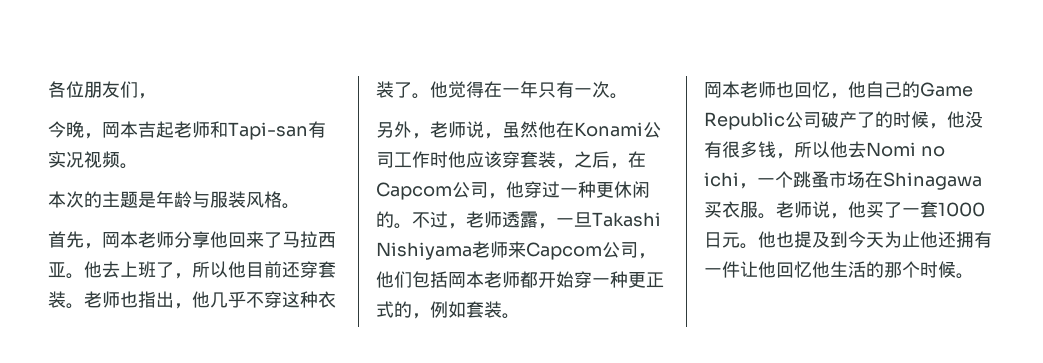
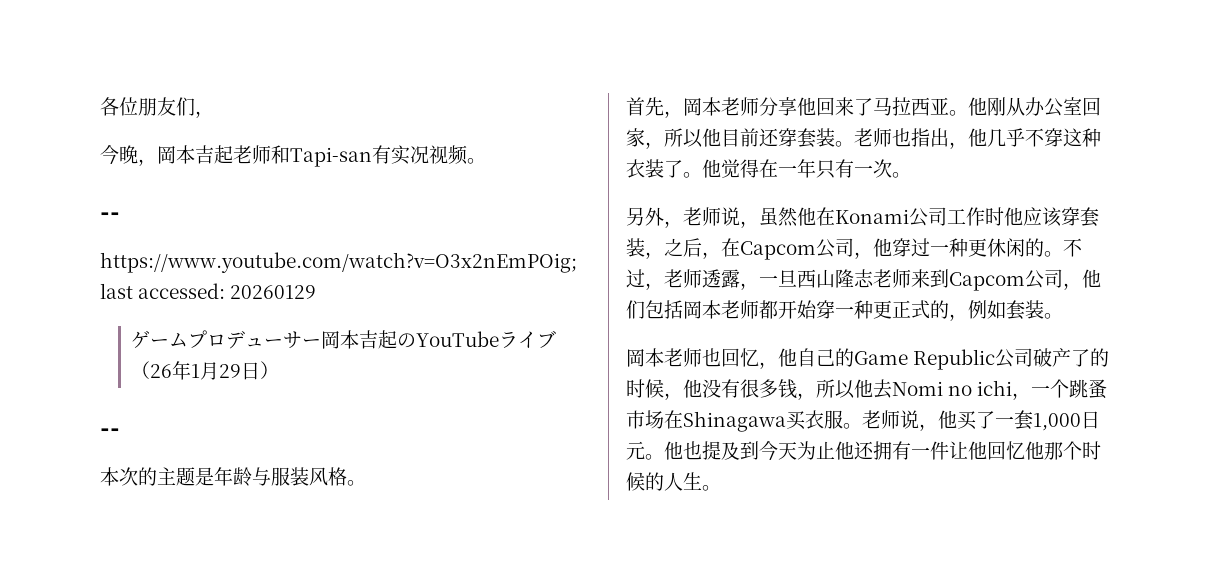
  今晚，岡本吉起老师和Tapi-san有实况视频。
+ --
+ https://www.youtube.com/watch?v=O3x2nEmPOig; last accessed: 20260129
+ ゲームプロデューサー岡本吉起のYouTubeライブ（26年1月29日）
+ --
- 他去上班了，所以他目前还穿套装。
+ 他刚从办公室回家，所以他目前还穿套装。
- 不过，老师透露，一旦Takashi Nishiyama老师来Capcom公司，他们包括岡本老师都开始穿一种更正式的，例如套装。
+ 不过，老师透露，一旦西山隆志老师来到Capcom公司，他们包括岡本老师都开始穿一种更正式的，例如套装。
- 老师说，他买了一套1000日元。
+ 老师说，他买了一套1,000日元。
- 他也提及到今天为止他还拥有一件让他回忆他生活的那个时候。
+ 他也提及到今天为止他还拥有一件让他回忆他那个时候的人生。

